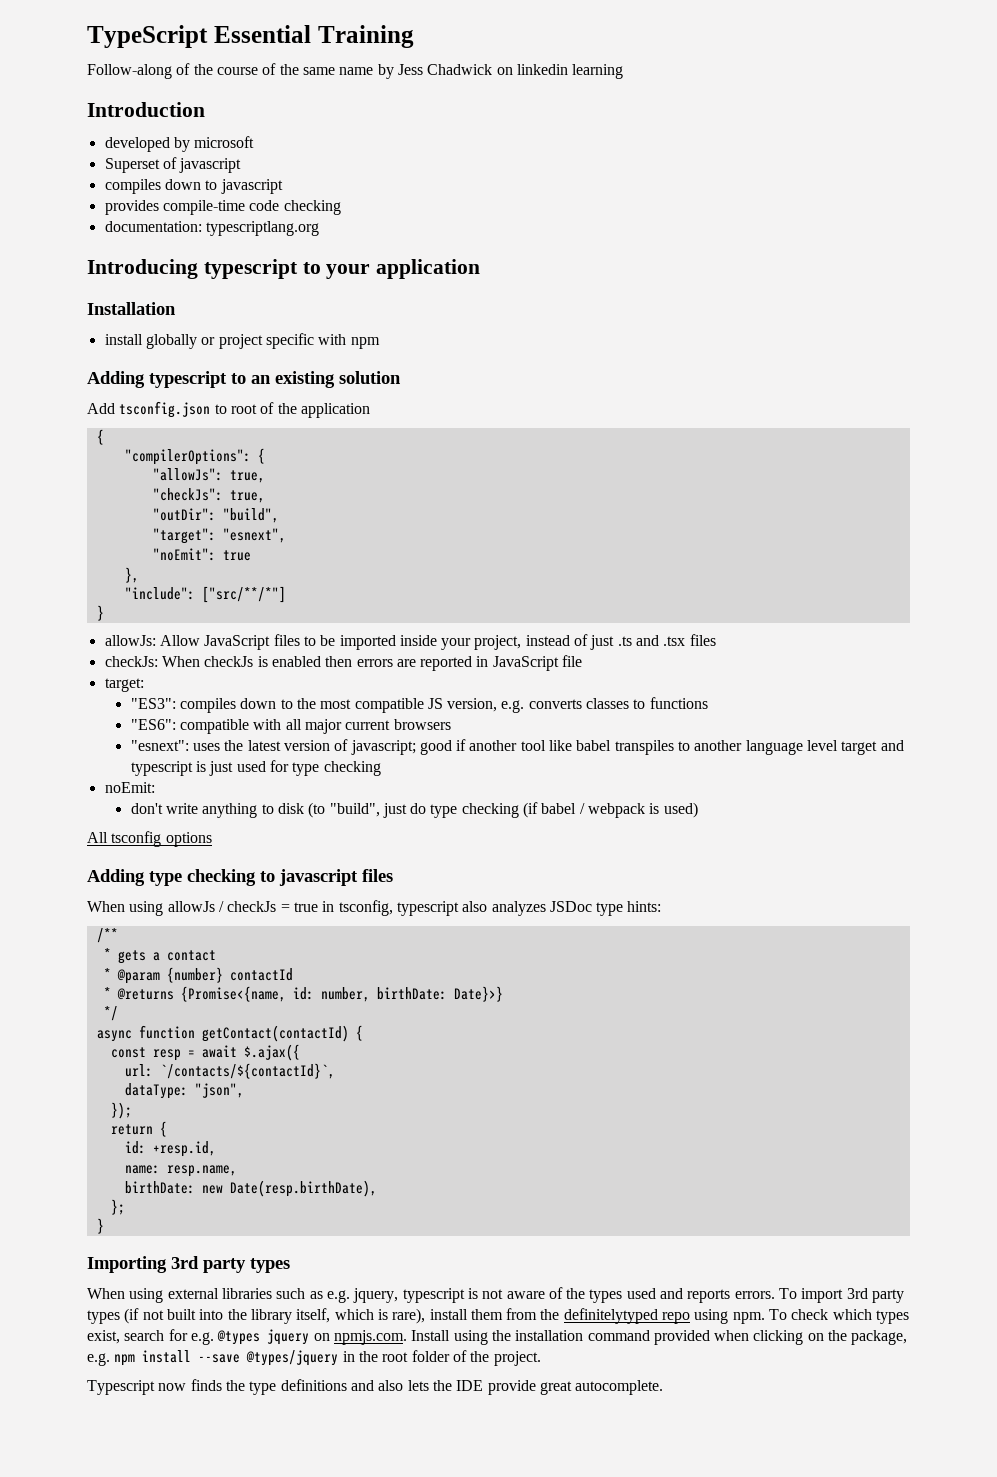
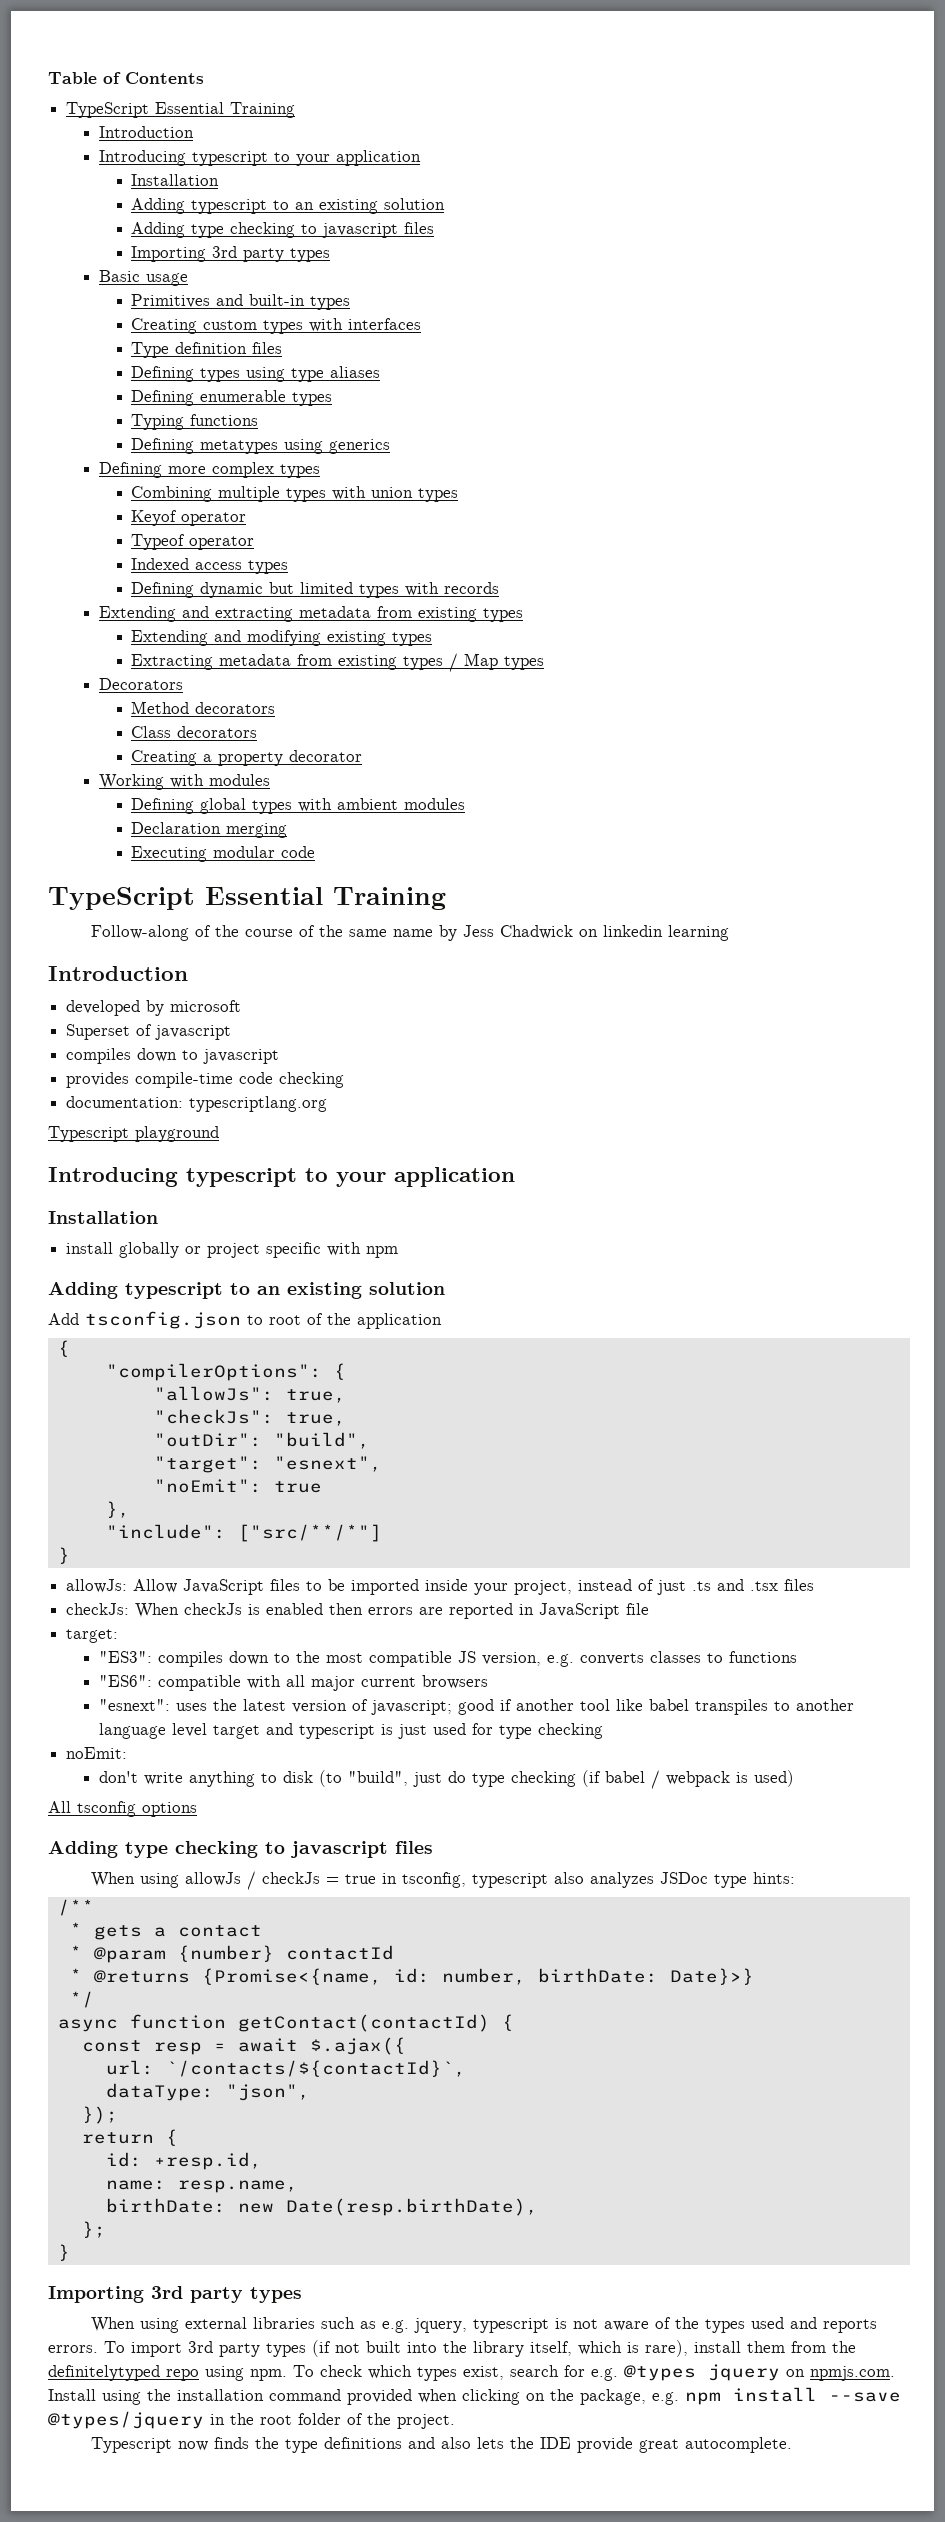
+ Table of Contents
+ TypeScript Essential Training
+ Introduction
+ Introducing typescript to your application
+ Installation
+ Adding typescript to an existing solution
+ Adding type checking to javascript files
+ Importing 3rd party types
+ Basic usage
+ Primitives and built-in types
+ Creating custom types with interfaces
+ Type definition files
+ Defining types using type aliases
+ Defining enumerable types
+ Typing functions
+ Defining metatypes using generics
+ Defining more complex types
+ Combining multiple types with union types
+ Keyof operator
+ Typeof operator
+ Indexed access types
+ Defining dynamic but limited types with records
+ Extending and extracting metadata from existing types
+ Extending and modifying existing types
+ Extracting metadata from existing types / Map types
+ Decorators
+ Method decorators
+ Class decorators
+ Creating a property decorator
+ Working with modules
+ Defining global types with ambient modules
+ Declaration merging
+ Executing modular code
+ Typescript playground

